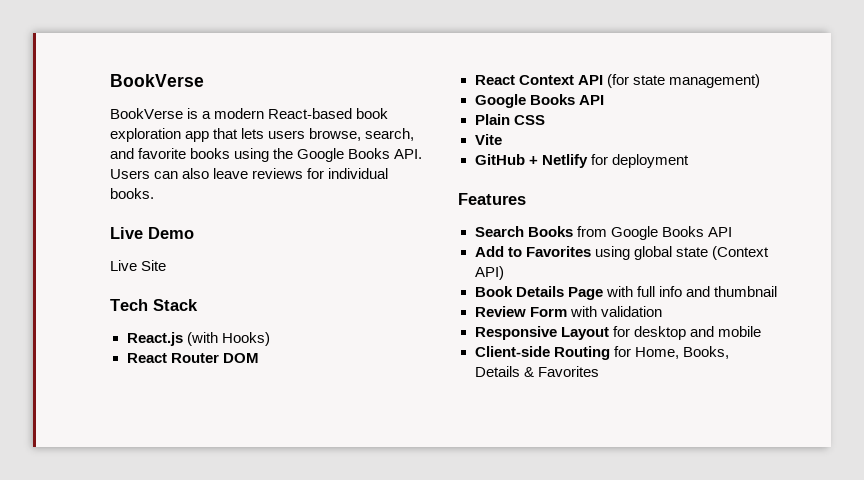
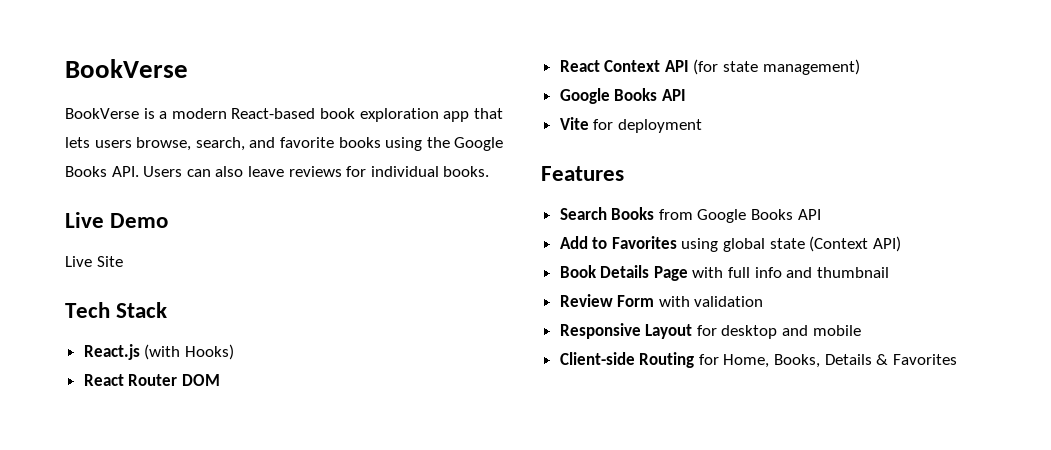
- Plain CSS
- Vite
- GitHub + Netlify for deployment
+ Vite for deployment

